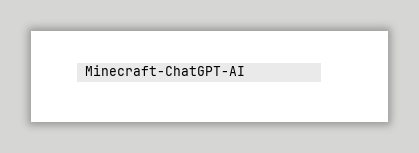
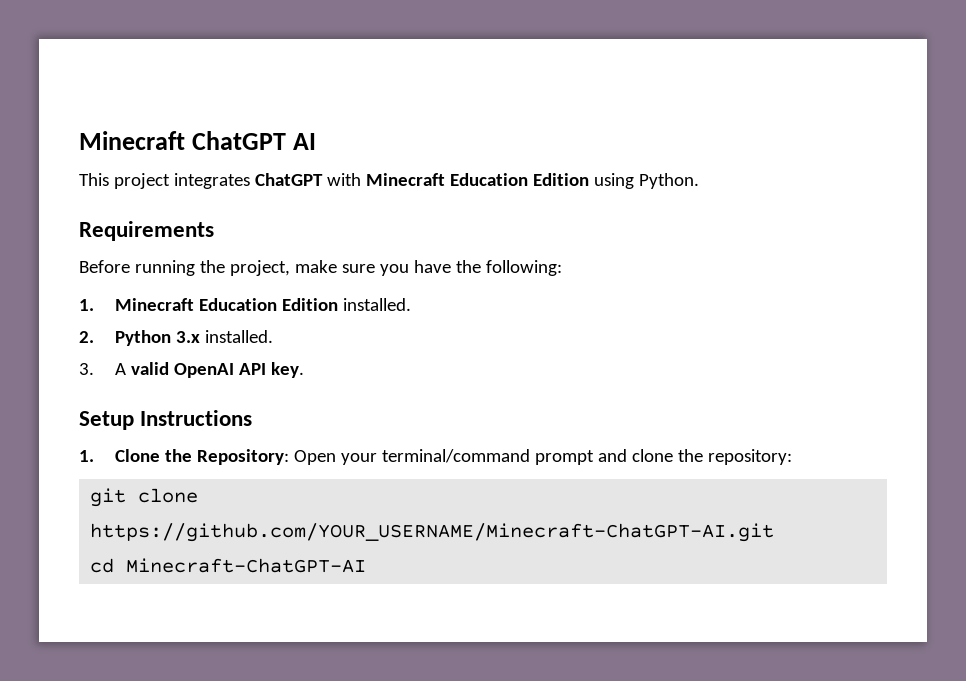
- Minecraft-ChatGPT-AI
+ Minecraft ChatGPT AI
+ This project integrates ChatGPT with Minecraft Education Edition using Python.
+ Requirements
+ Before running the project, make sure you have the following:
+ 1. Minecraft Education Edition installed.
+ 2. Python 3.x installed.
+ 3. A valid OpenAI API key.
+ Setup Instructions
+ 1. Clone the Repository: Open your terminal/command prompt and clone the repository:
+ git clone https://github.com/YOUR_USERNAME/Minecraft-ChatGPT-AI.git
+ cd Minecraft-ChatGPT-AI

